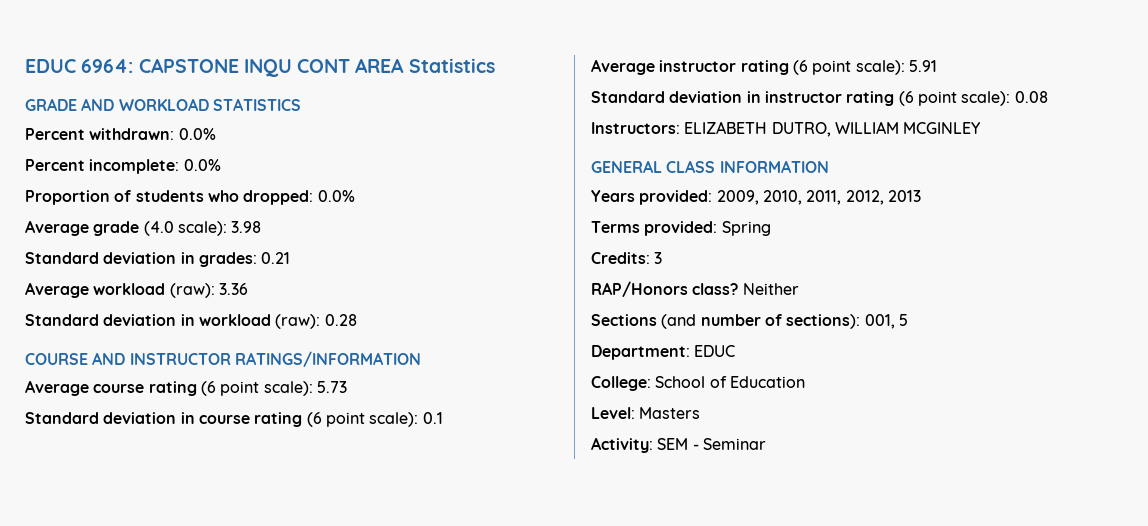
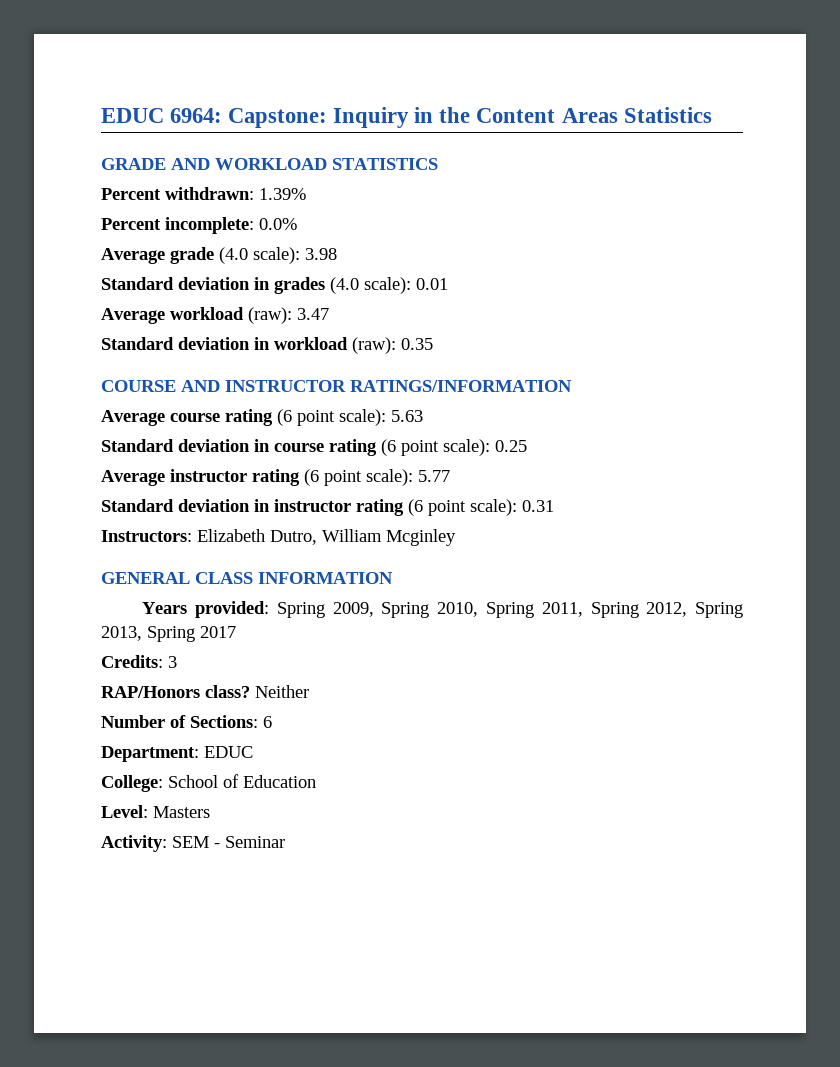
- EDUC 6964: CAPSTONE INQU CONT AREA Statistics
+ EDUC 6964: Capstone: Inquiry in the Content Areas Statistics
- Percent withdrawn: 0.0%
+ Percent withdrawn: 1.39%
- Proportion of students who dropped: 0.0%
- Standard deviation in grades: 0.21
+ Standard deviation in grades (4.0 scale): 0.01
- Average workload (raw): 3.36
+ Average workload (raw): 3.47
- Standard deviation in workload (raw): 0.28
+ Standard deviation in workload (raw): 0.35
- Average course rating (6 point scale): 5.73
+ Average course rating (6 point scale): 5.63
- Standard deviation in course rating (6 point scale): 0.1
+ Standard deviation in course rating (6 point scale): 0.25
- Average instructor rating (6 point scale): 5.91
+ Average instructor rating (6 point scale): 5.77
- Standard deviation in instructor rating (6 point scale): 0.08
+ Standard deviation in instructor rating (6 point scale): 0.31
- Instructors: ELIZABETH DUTRO, WILLIAM MCGINLEY
+ Instructors: Elizabeth Dutro, William Mcginley
- Years provided: 2009, 2010, 2011, 2012, 2013
- Terms provided: Spring
+ Years provided: Spring 2009, Spring 2010, Spring 2011, Spring 2012, Spring 2013, Spring 2017
- Sections (and number of sections): 001, 5
+ Number of Sections: 6

